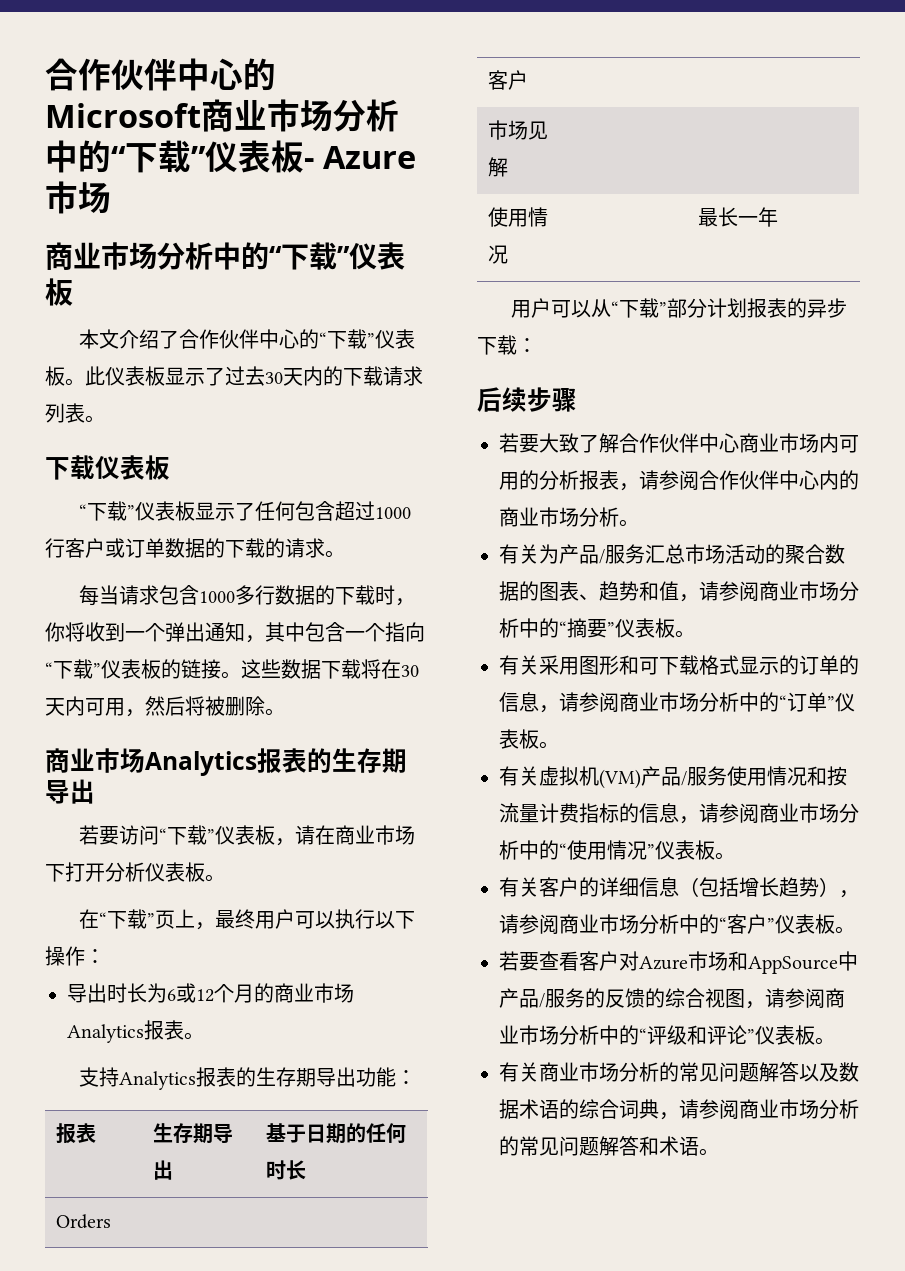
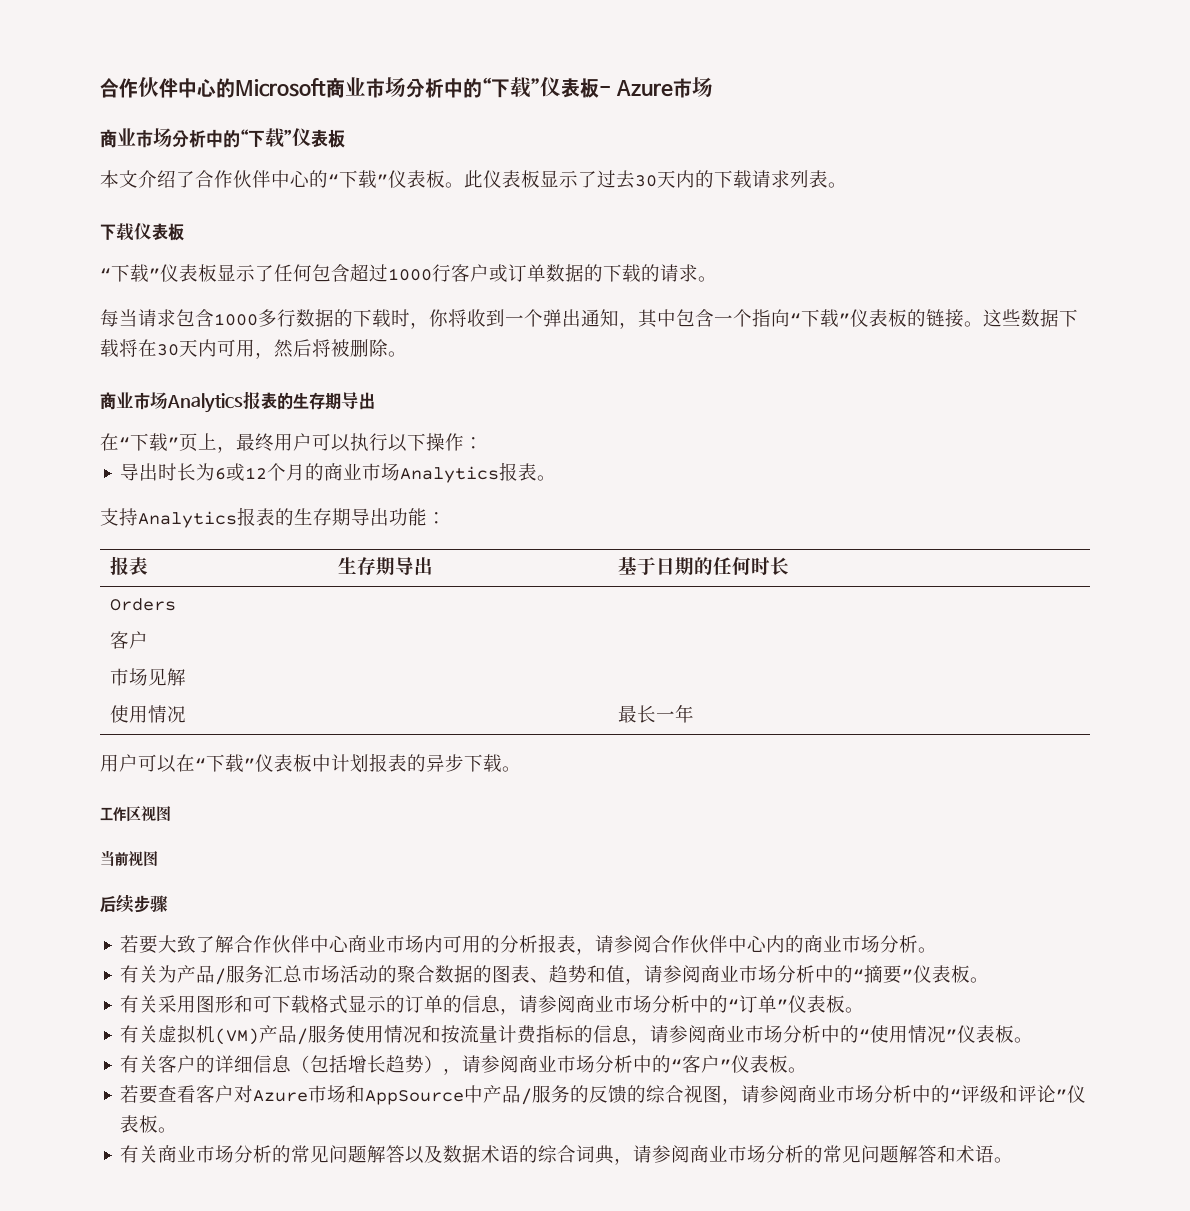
- 若要访问“下载”仪表板，请在商业市场下打开分析仪表板。
- 用户可以从“下载”部分计划报表的异步下载：
+ 用户可以在“下载”仪表板中计划报表的异步下载。
+ 工作区视图
+ 当前视图

